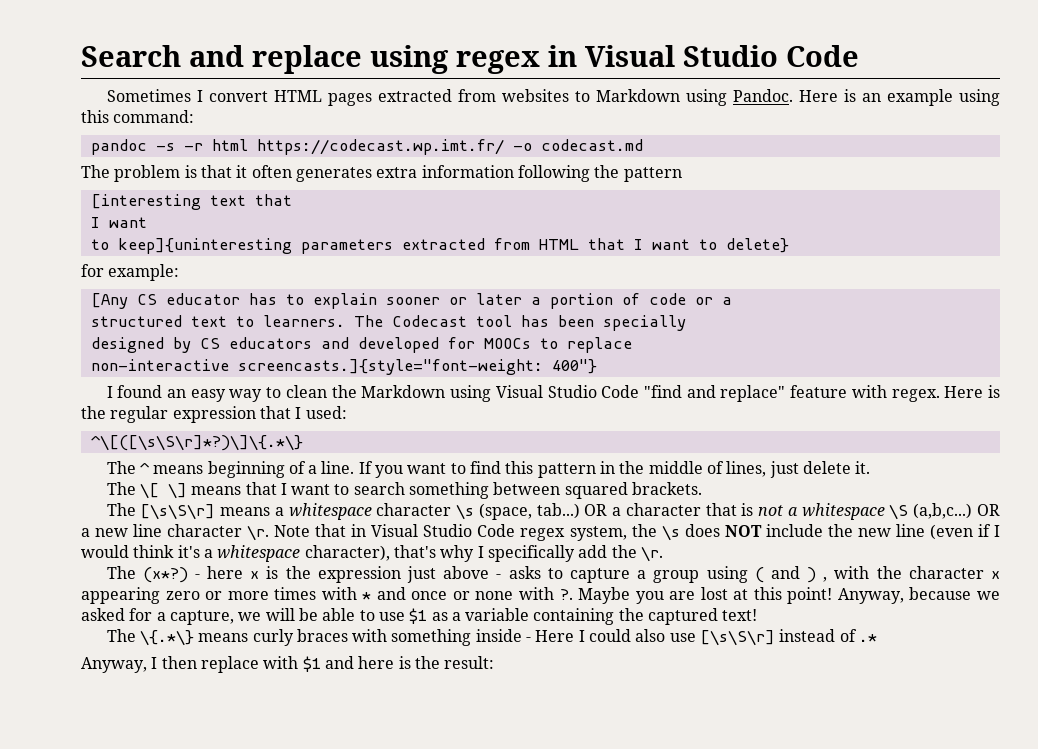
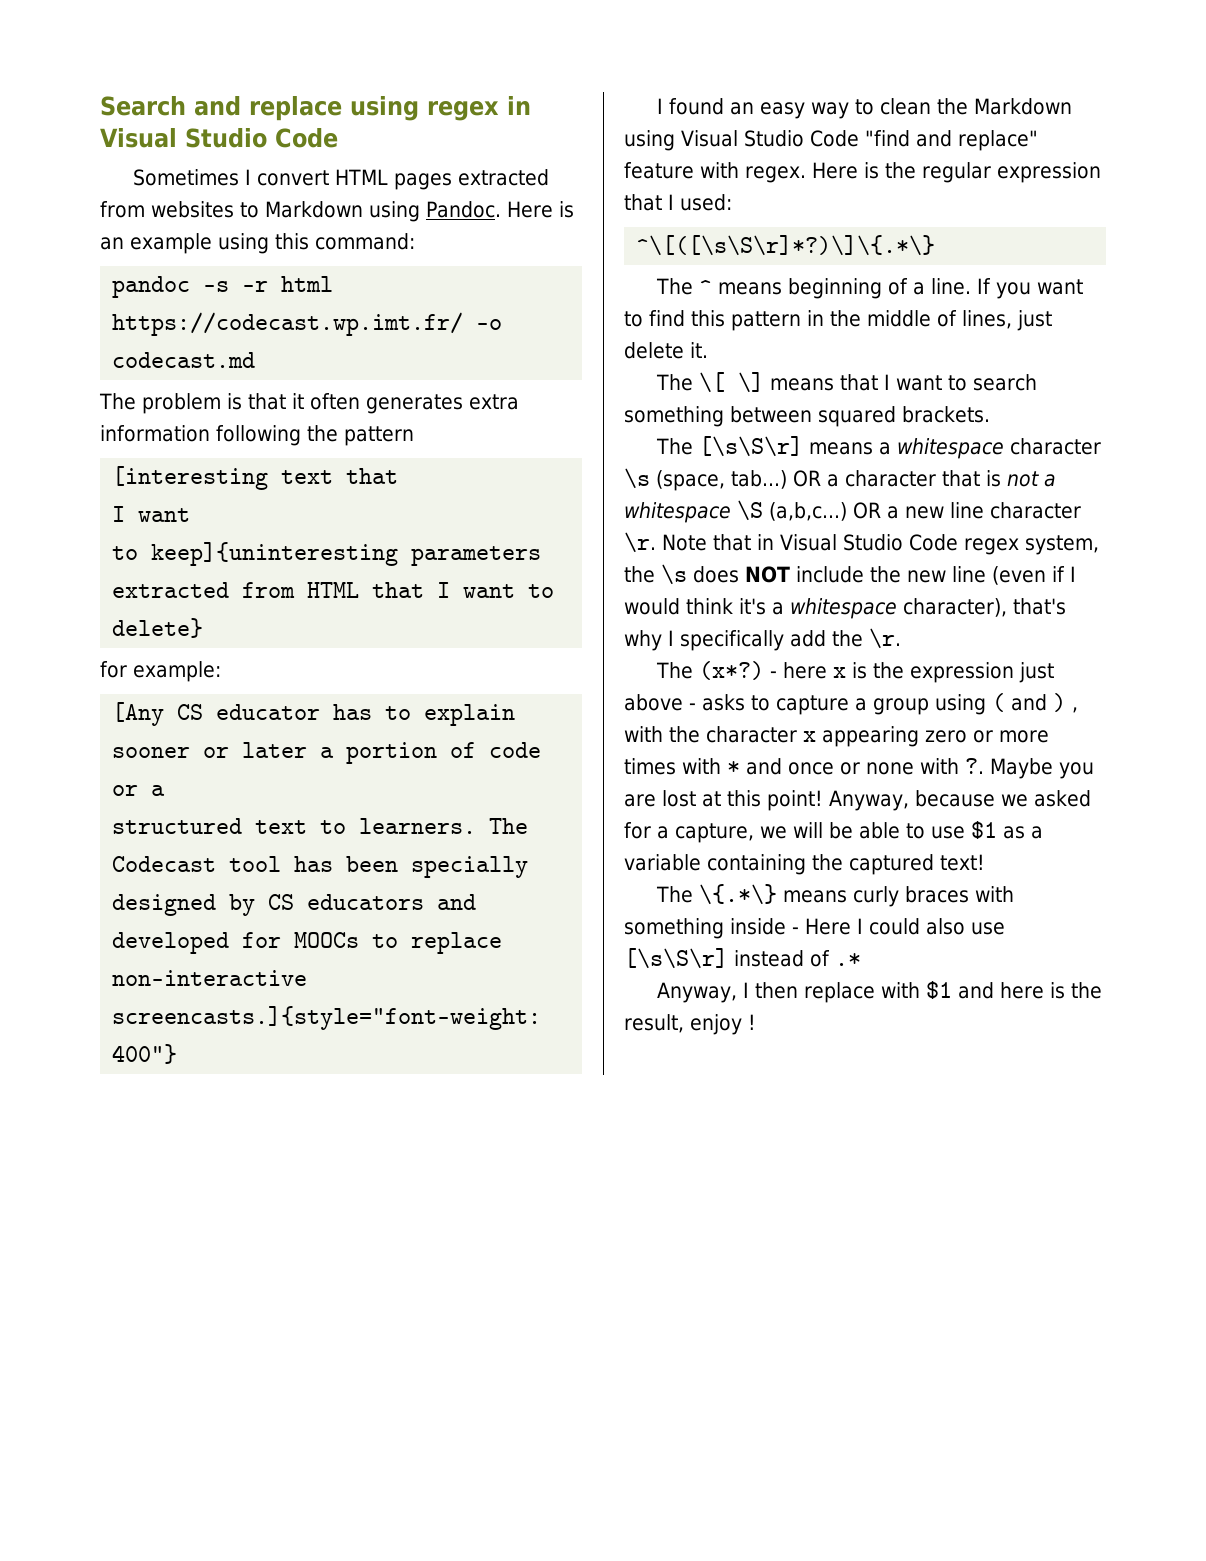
- Anyway, I then replace with $1 and here is the result:
+ Anyway, I then replace with $1 and here is the result, enjoy !

